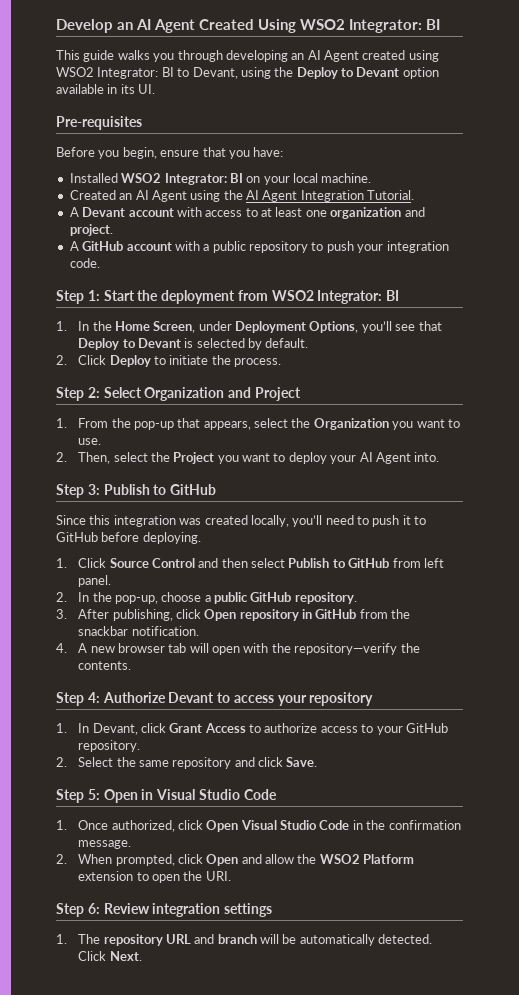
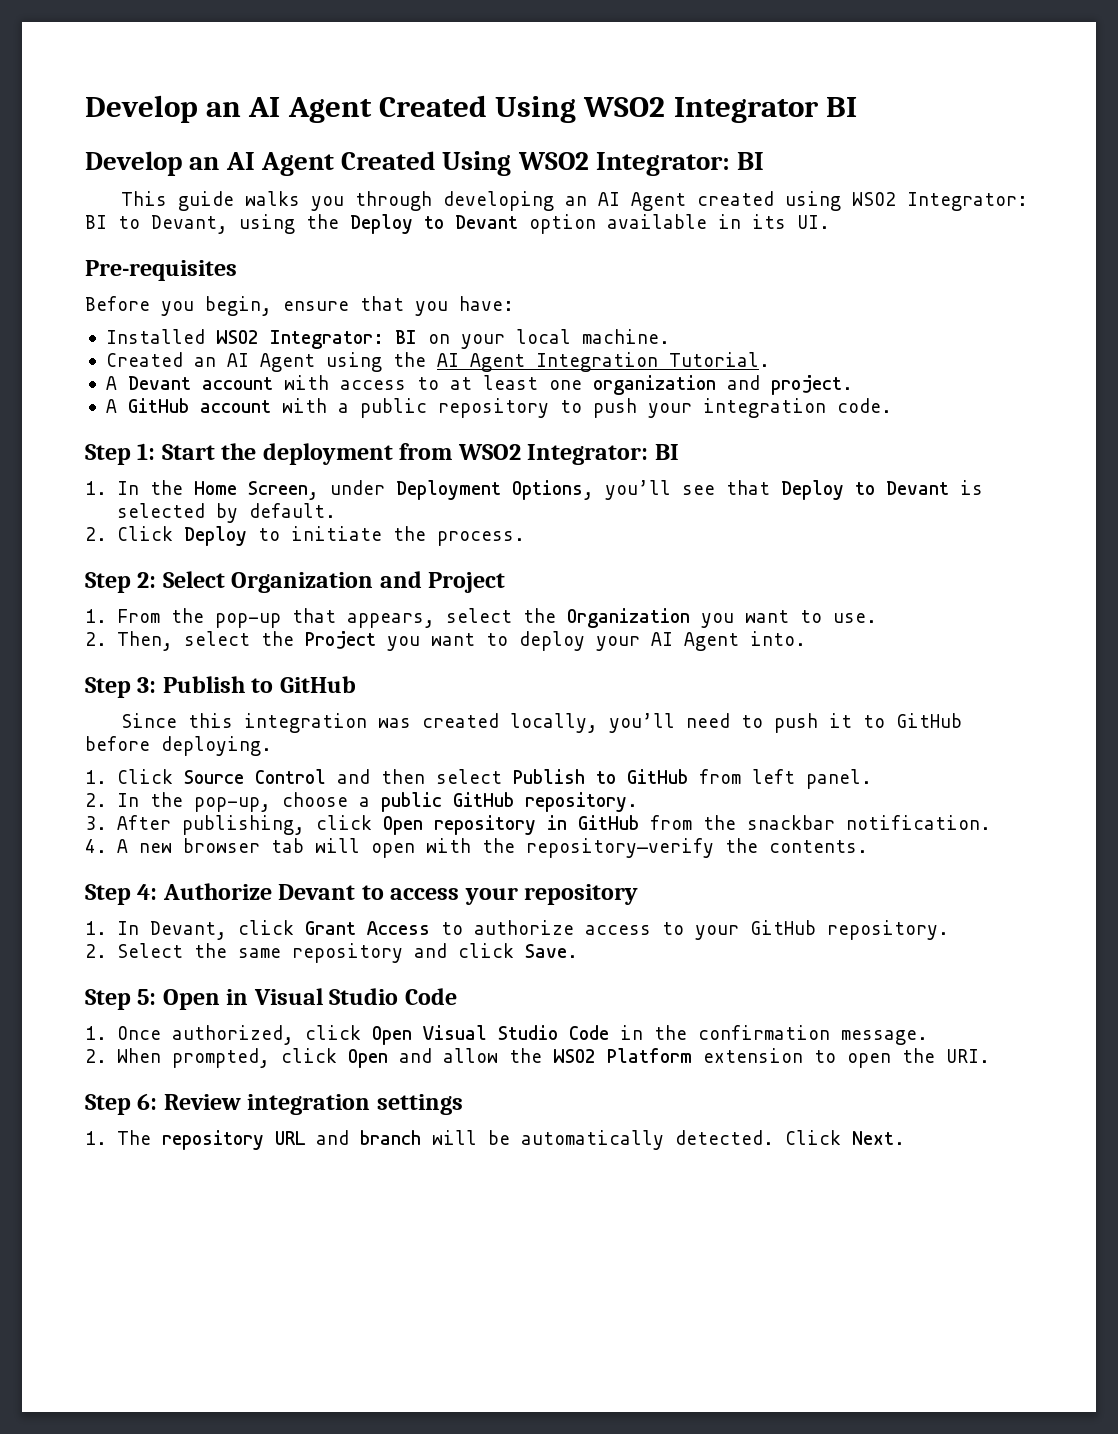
+ Develop an AI Agent Created Using WSO2 Integrator BI

